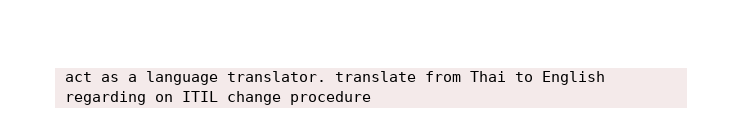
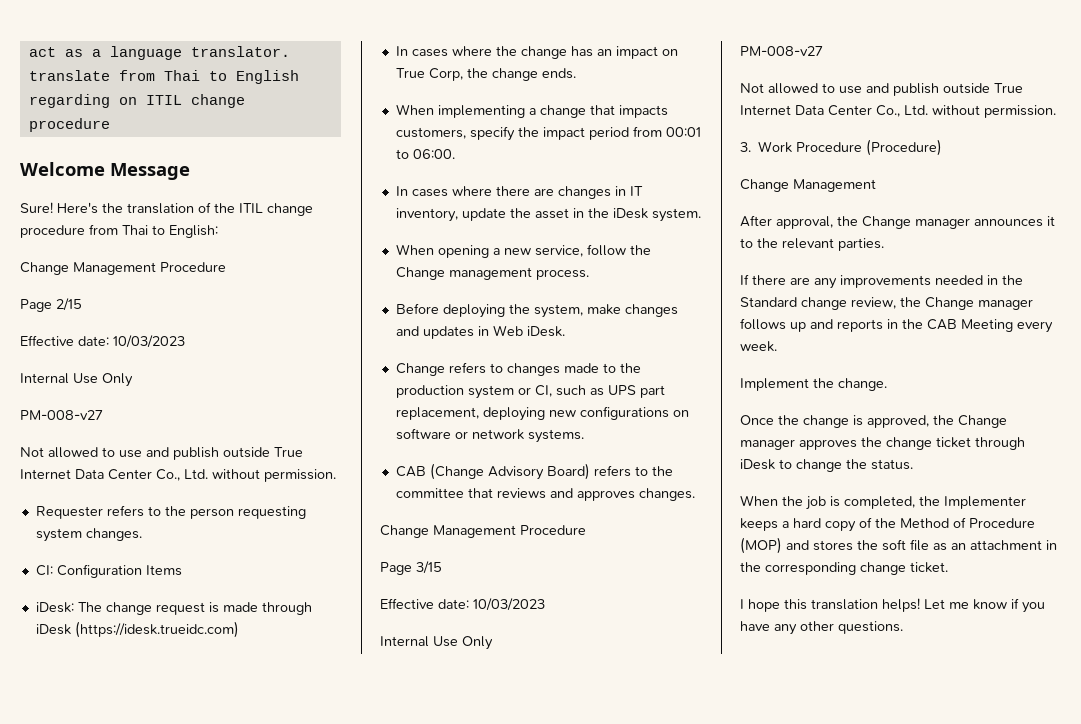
+ Welcome Message
+ Sure! Here's the translation of the ITIL change procedure from Thai to English:
+ Change Management Procedure
+ Page 2/15
+ Effective date: 10/03/2023
+ Internal Use Only
+ PM-008-v27
+ Not allowed to use and publish outside True Internet Data Center Co., Ltd. without permission.
+ Requester refers to the person requesting system changes.
+ CI: Configuration Items
+ iDesk: The change request is made through iDesk (https://idesk.trueidc.com)
+ In cases where the change has an impact on True Corp, the change ends.
+ When implementing a change that impacts customers, specify the impact period from 00:01 to 06:00.
+ In cases where there are changes in IT inventory, update the asset in the iDesk system.
+ When opening a new service, follow the Change management process.
+ Before deploying the system, make changes and updates in Web iDesk.
+ Change refers to changes made to the production system or CI, such as UPS part replacement, deploying new configurations on software or network systems.
+ CAB (Change Advisory Board) refers to the committee that reviews and approves changes.
+ Change Management Procedure
+ Page 3/15
+ Effective date: 10/03/2023
+ Internal Use Only
+ PM-008-v27
+ Not allowed to use and publish outside True Internet Data Center Co., Ltd. without permission.
+ 3. Work Procedure (Procedure)
+ Change Management
+ After approval, the Change manager announces it to the relevant parties.
+ If there are any improvements needed in the Standard change review, the Change manager follows up and reports in the CAB Meeting every week.
+ Implement the change.
+ Once the change is approved, the Change manager approves the change ticket through iDesk to change the status.
+ When the job is completed, the Implementer keeps a hard copy of the Method of Procedure (MOP) and stores the soft file as an attachment in the corresponding change ticket.
+ I hope this translation helps! Let me know if you have any other questions.

